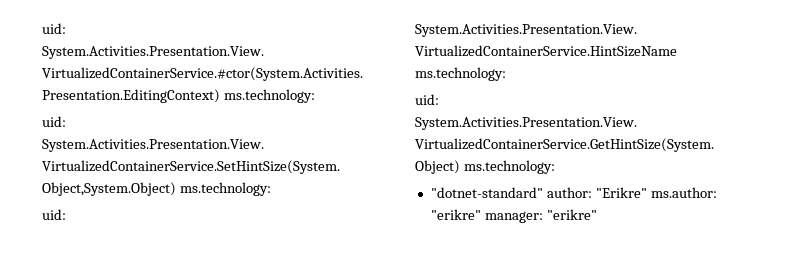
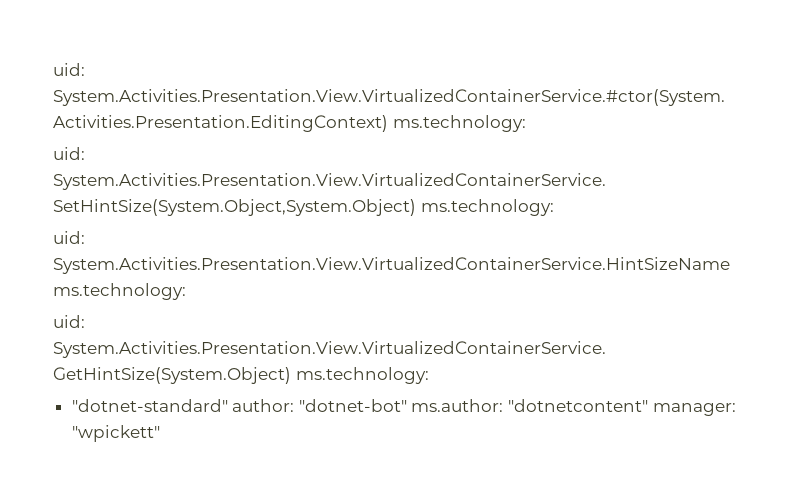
- "dotnet-standard" author: "Erikre" ms.author: "erikre" manager: "erikre"
+ "dotnet-standard" author: "dotnet-bot" ms.author: "dotnetcontent" manager: "wpickett"

